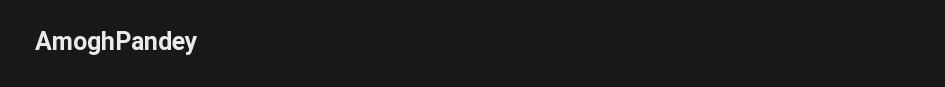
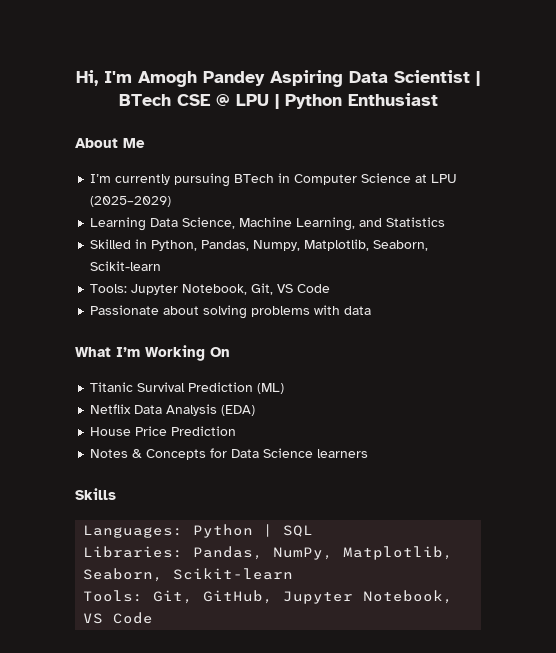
- AmoghPandey
+ Hi, I'm Amogh Pandey Aspiring Data Scientist | BTech CSE @ LPU | Python Enthusiast
+ About Me
+ I’m currently pursuing BTech in Computer Science at LPU (2025–2029)
+ Learning Data Science, Machine Learning, and Statistics
+ Skilled in Python, Pandas, Numpy, Matplotlib, Seaborn, Scikit-learn
+ Tools: Jupyter Notebook, Git, VS Code
+ Passionate about solving problems with data
+ What I’m Working On
+ Titanic Survival Prediction (ML)
+ Netflix Data Analysis (EDA)
+ House Price Prediction
+ Notes & Concepts for Data Science learners
+ Skills
+ Languages: Python | SQL
+ Libraries: Pandas, NumPy, Matplotlib, Seaborn, Scikit-learn
+ Tools: Git, GitHub, Jupyter Notebook, VS Code

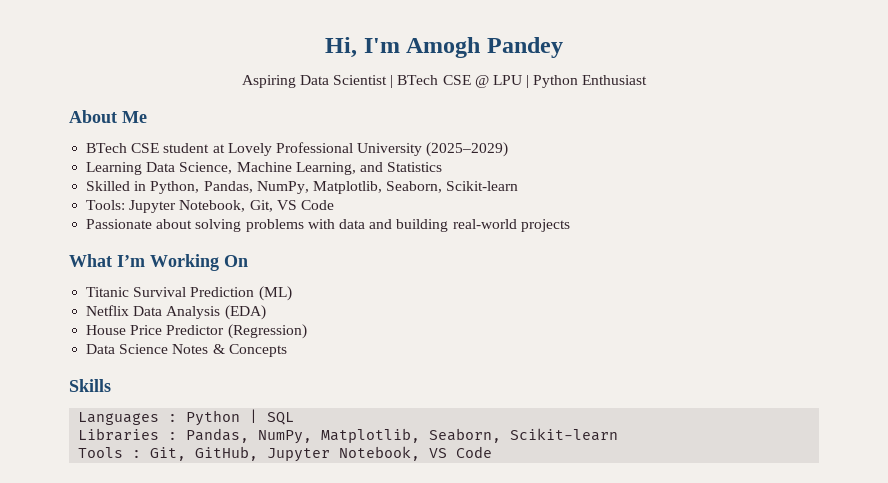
- Hi, I'm Amogh Pandey Aspiring Data Scientist | BTech CSE @ LPU | Python Enthusiast
+ Hi, I'm Amogh Pandey
+ Aspiring Data Scientist | BTech CSE @ LPU | Python Enthusiast
- I’m currently pursuing BTech in Computer Science at LPU (2025–2029)
+ BTech CSE student at Lovely Professional University (2025–2029)
- Skilled in Python, Pandas, Numpy, Matplotlib, Seaborn, Scikit-learn
+ Skilled in Python, Pandas, NumPy, Matplotlib, Seaborn, Scikit-learn
- Passionate about solving problems with data
+ Passionate about solving problems with data and building real-world projects
- House Price Prediction
- Notes & Concepts for Data Science learners
+ House Price Predictor (Regression)
+ Data Science Notes & Concepts
- Languages: Python | SQL
+ Languages : Python | SQL
- Libraries: Pandas, NumPy, Matplotlib, Seaborn, Scikit-learn
- Tools: Git, GitHub, Jupyter Notebook, VS Code
+ Libraries : Pandas, NumPy, Matplotlib, Seaborn, Scikit-learn
+ Tools : Git, GitHub, Jupyter Notebook, VS Code

